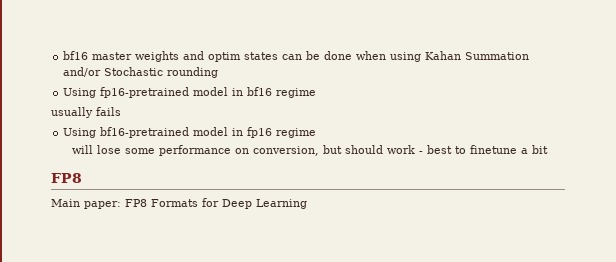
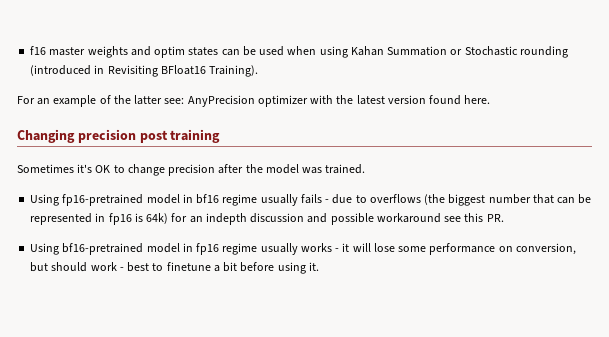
- bf16 master weights and optim states can be done when using Kahan Summation and/or Stochastic rounding
+ f16 master weights and optim states can be used when using Kahan Summation or Stochastic rounding (introduced in Revisiting BFloat16 Training).
+ For an example of the latter see: AnyPrecision optimizer with the latest version found here.
+ Changing precision post training
+ Sometimes it's OK to change precision after the model was trained.
- Using fp16-pretrained model in bf16 regime
- usually fails
+ Using fp16-pretrained model in bf16 regime usually fails - due to overflows (the biggest number that can be represented in fp16 is 64k) for an indepth discussion and possible workaround see this PR.
- Using bf16-pretrained model in fp16 regime
- will lose some performance on conversion, but should work - best to finetune a bit
- FP8
- Main paper: FP8 Formats for Deep Learning
+ Using bf16-pretrained model in fp16 regime usually works - it will lose some performance on conversion, but should work - best to finetune a bit before using it.

